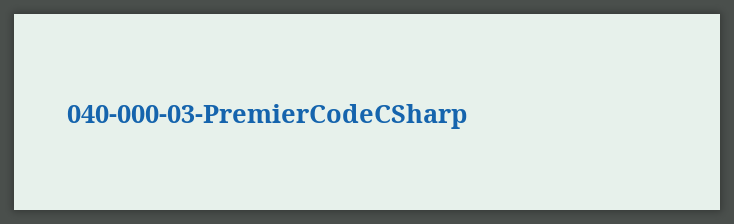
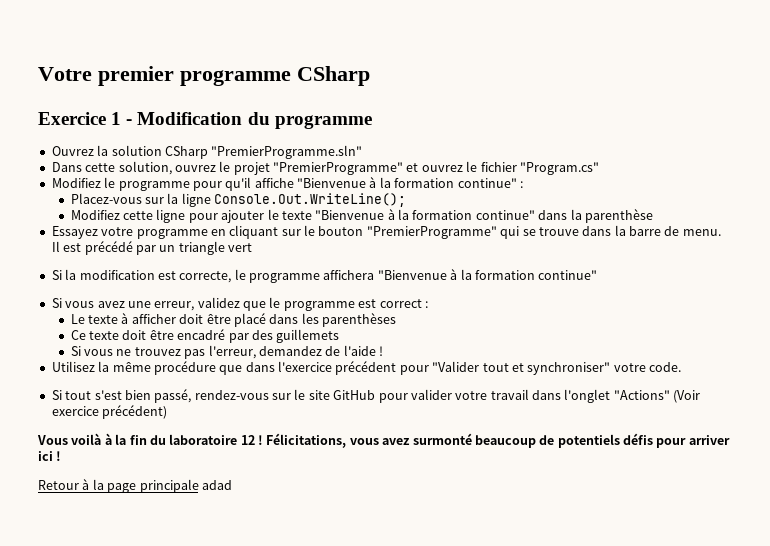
- 040-000-03-PremierCodeCSharp
+ Votre premier programme CSharp
+ Exercice 1 - Modification du programme
+ Ouvrez la solution CSharp "PremierProgramme.sln"
+ Dans cette solution, ouvrez le projet "PremierProgramme" et ouvrez le fichier "Program.cs"
+ Modifiez le programme pour qu'il affiche "Bienvenue à la formation continue" :
+ Placez-vous sur la ligne Console.Out.WriteLine();
+ Modifiez cette ligne pour ajouter le texte "Bienvenue à la formation continue" dans la parenthèse
+ Essayez votre programme en cliquant sur le bouton "PremierProgramme" qui se trouve dans la barre de menu. Il est précédé par un triangle vert
+ Si la modification est correcte, le programme affichera "Bienvenue à la formation continue"
+ Si vous avez une erreur, validez que le programme est correct :
+ Le texte à afficher doit être placé dans les parenthèses
+ Ce texte doit être encadré par des guillemets
+ Si vous ne trouvez pas l'erreur, demandez de l'aide !
+ Utilisez la même procédure que dans l'exercice précédent pour "Valider tout et synchroniser" votre code.
+ Si tout s'est bien passé, rendez-vous sur le site GitHub pour valider votre travail dans l'onglet "Actions" (Voir exercice précédent)
+ Vous voilà à la fin du laboratoire 12 ! Félicitations, vous avez surmonté beaucoup de potentiels défis pour arriver ici !
+ Retour à la page principale adad

